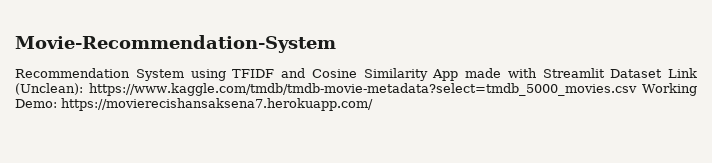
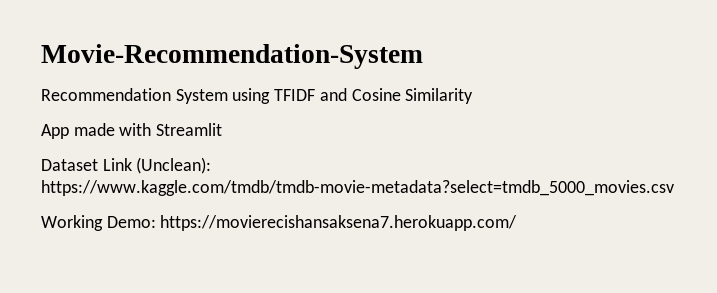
- Recommendation System using TFIDF and Cosine Similarity App made with Streamlit Dataset Link (Unclean): https://www.kaggle.com/tmdb/tmdb-movie-metadata?select=tmdb_5000_movies.csv Working Demo: https://movierecishansaksena7.herokuapp.com/
+ Recommendation System using TFIDF and Cosine Similarity
+ App made with Streamlit
+ Dataset Link (Unclean): https://www.kaggle.com/tmdb/tmdb-movie-metadata?select=tmdb_5000_movies.csv
+ Working Demo: https://movierecishansaksena7.herokuapp.com/

